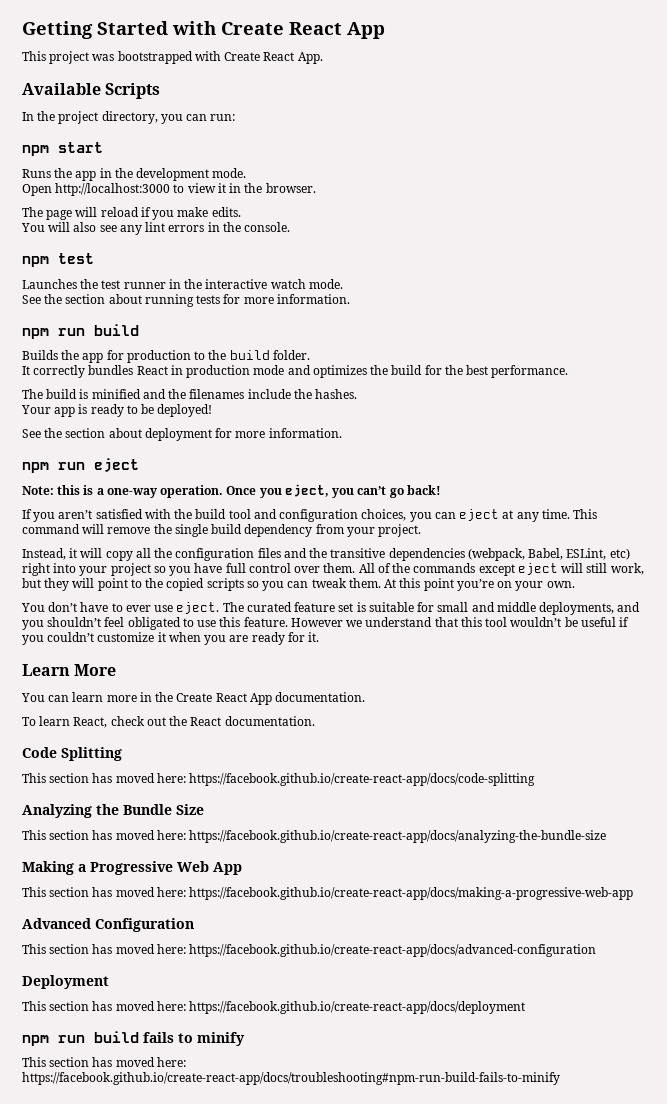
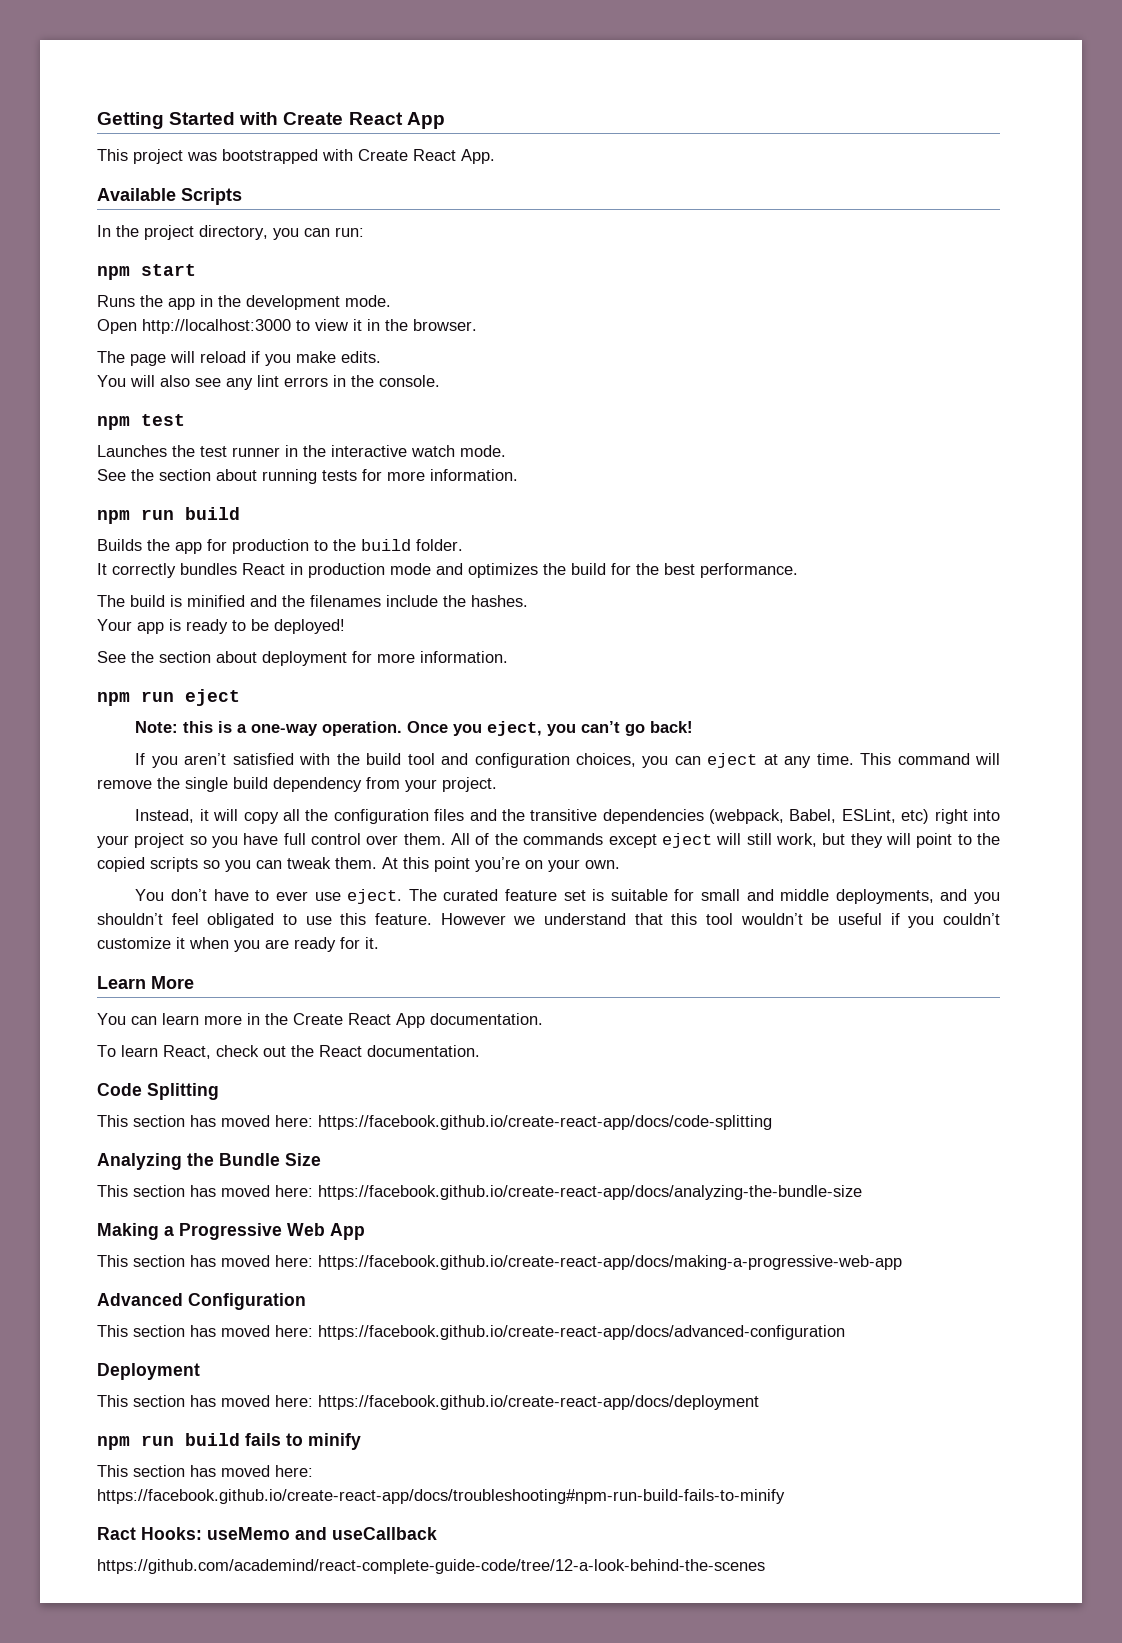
+ Ract Hooks: useMemo and useCallback
+ https://github.com/academind/react-complete-guide-code/tree/12-a-look-behind-the-scenes

